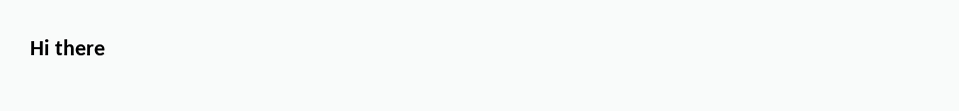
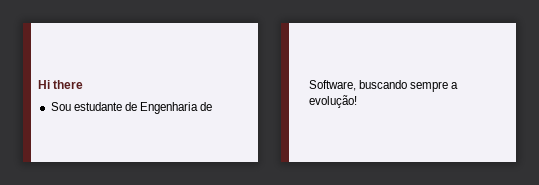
+ Sou estudante de Engenharia de Software, buscando sempre a evolução!

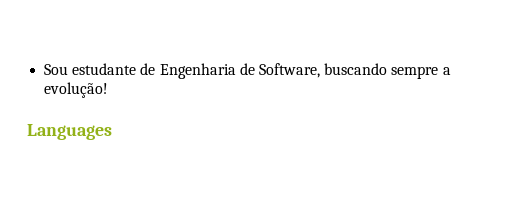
- Hi there
+ Languages

